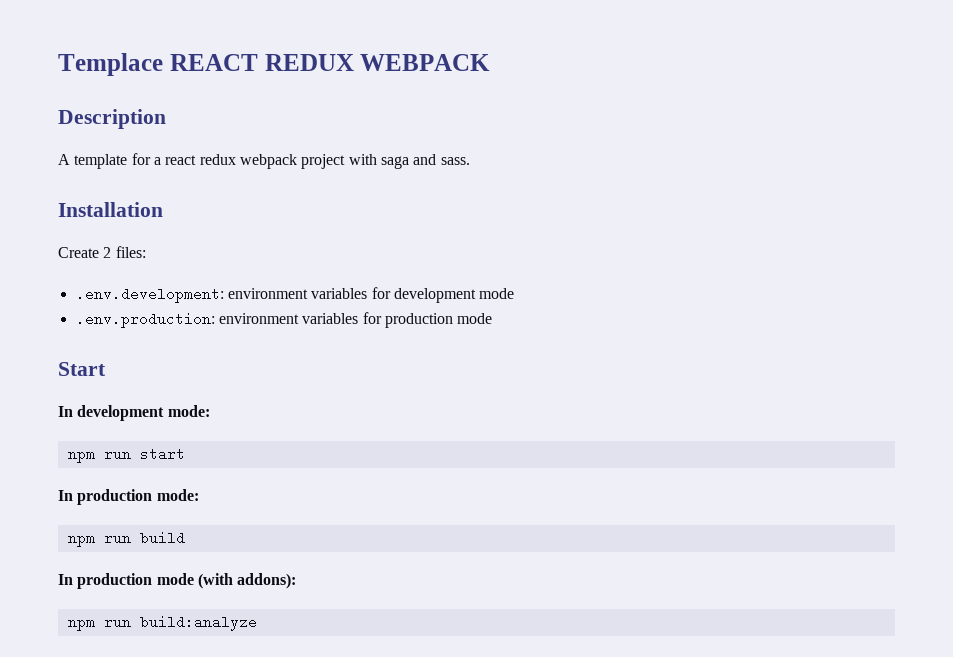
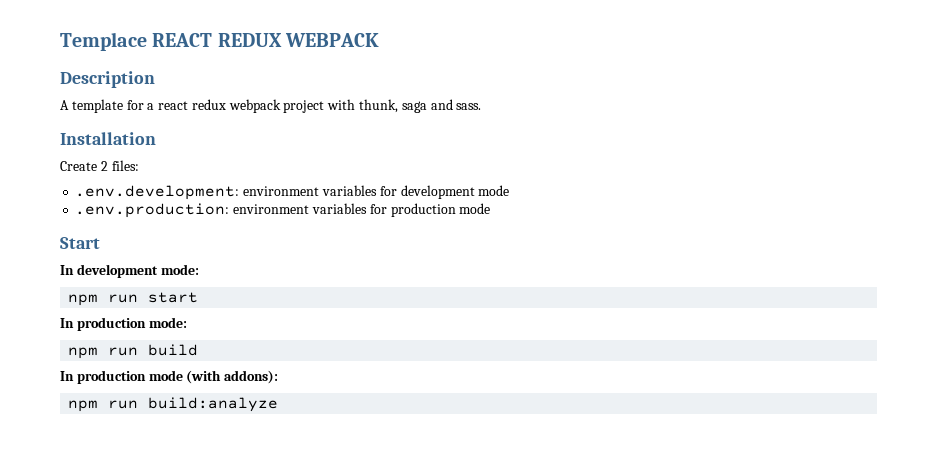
- A template for a react redux webpack project with saga and sass.
+ A template for a react redux webpack project with thunk, saga and sass.

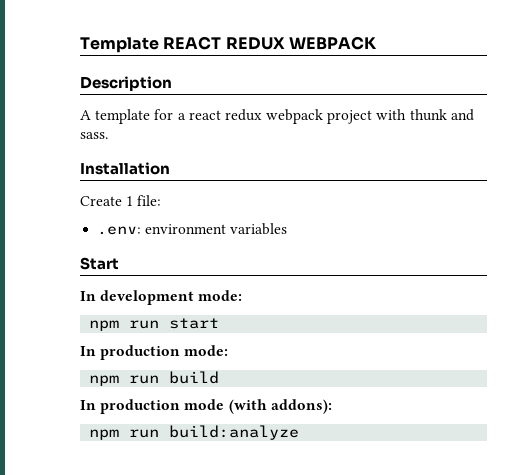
- Templace REACT REDUX WEBPACK
+ Template REACT REDUX WEBPACK
- A template for a react redux webpack project with thunk, saga and sass.
+ A template for a react redux webpack project with thunk and sass.
- Create 2 files:
- .env.development: environment variables for development mode
- .env.production: environment variables for production mode
+ Create 1 file:
+ .env: environment variables

